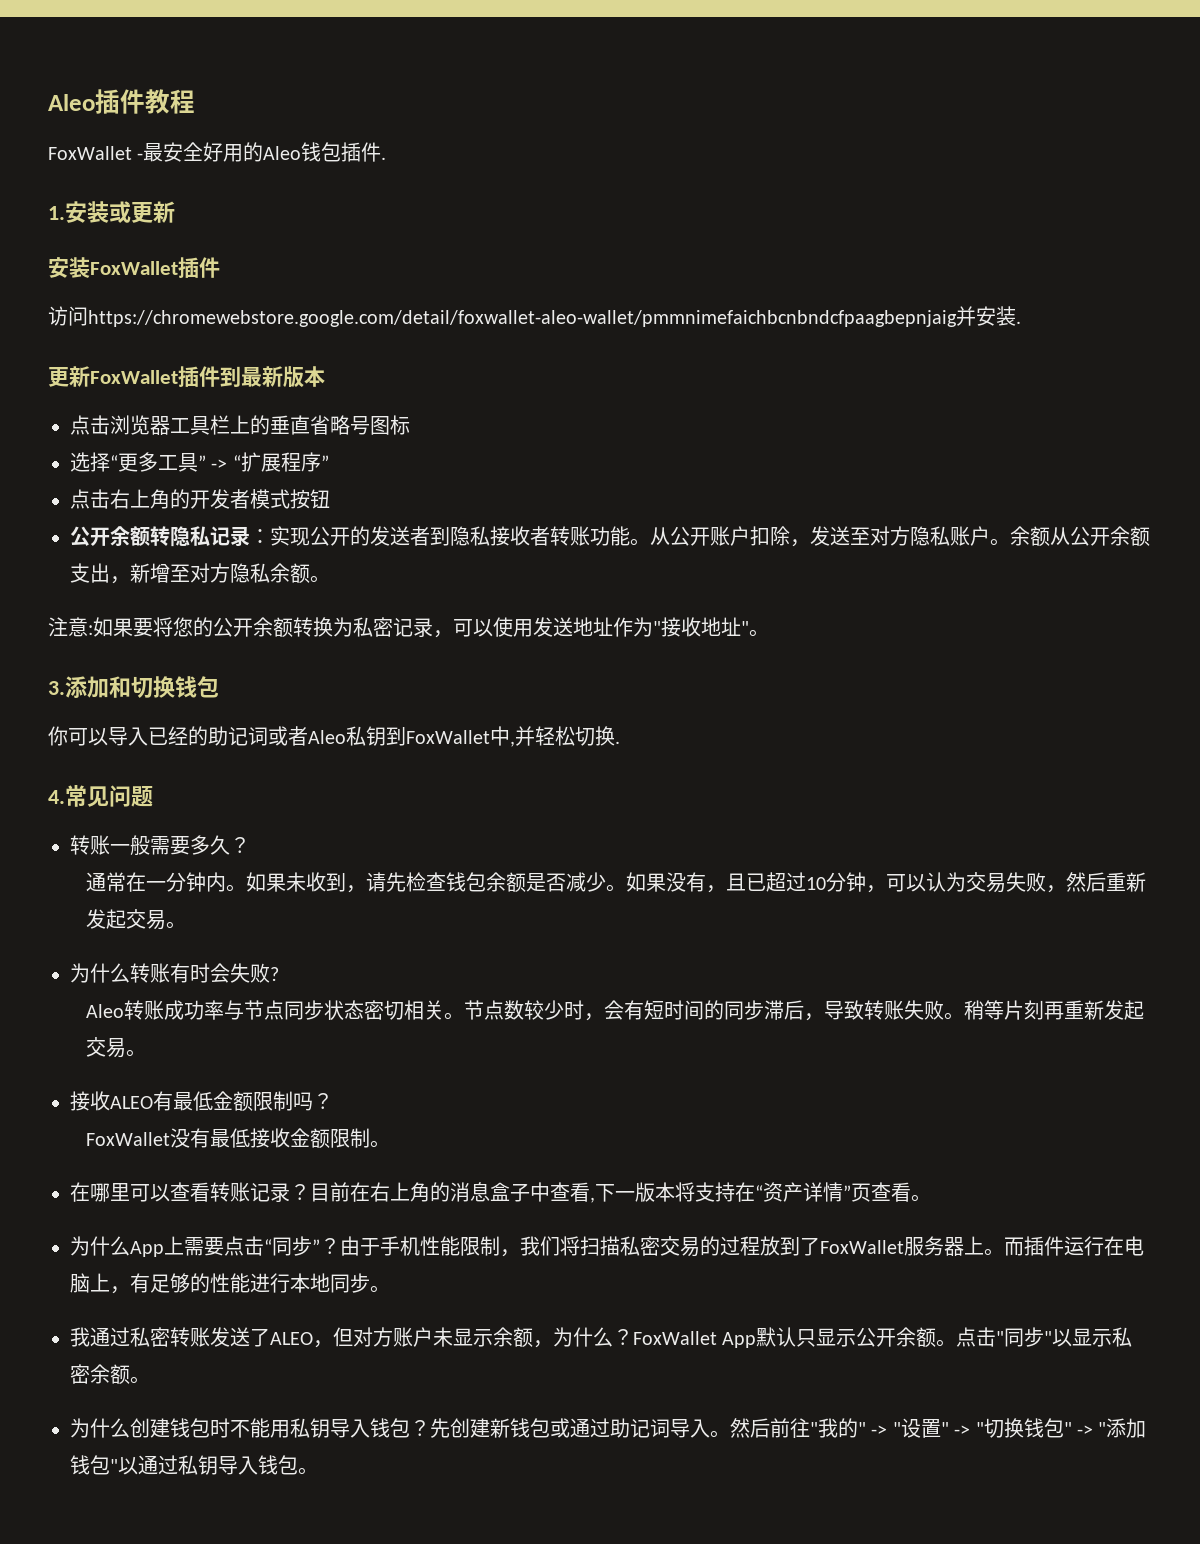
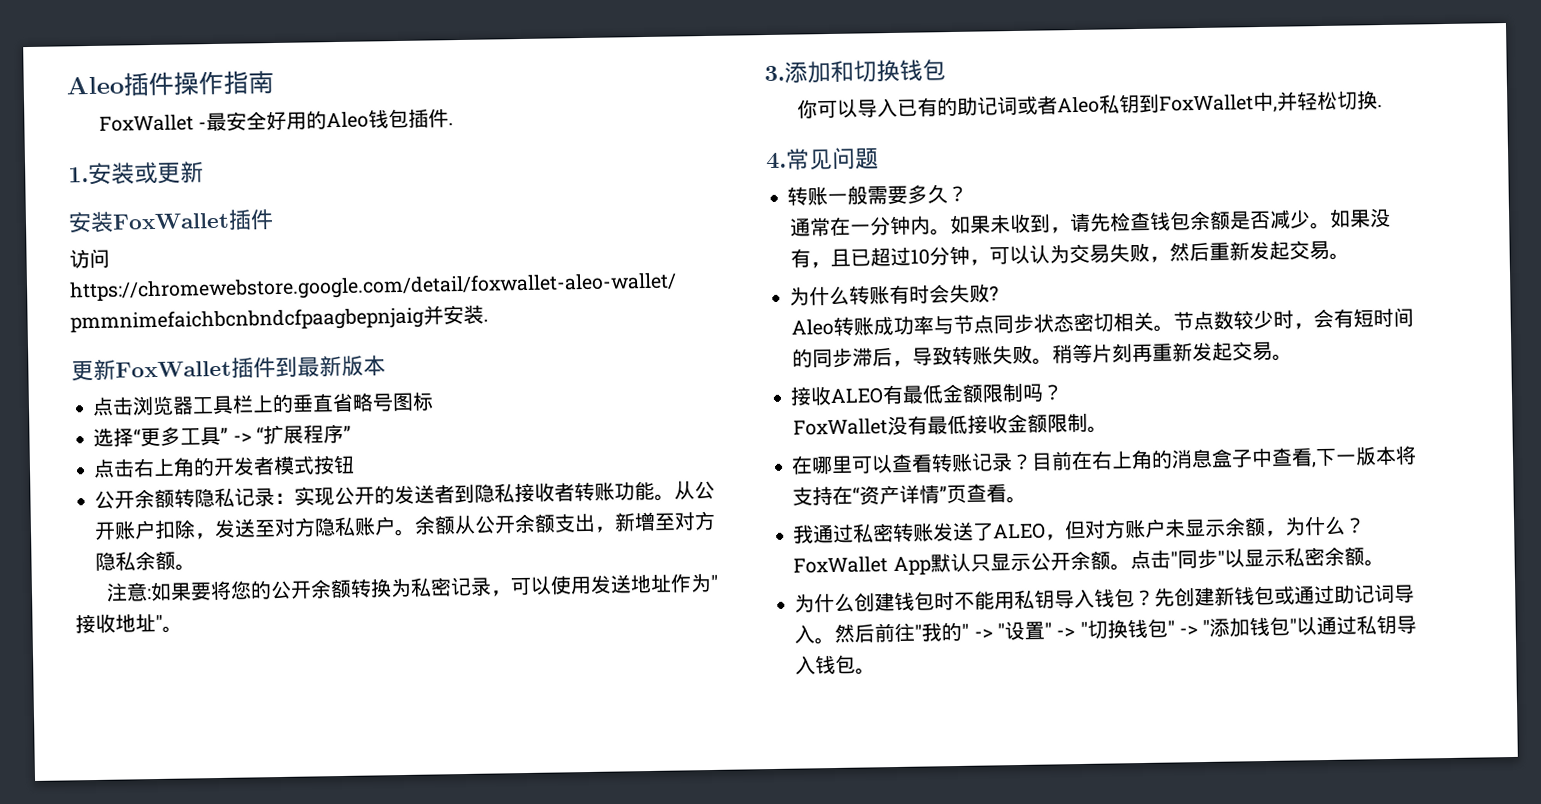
- Aleo插件教程
+ Aleo插件操作指南
- 你可以导入已经的助记词或者Aleo私钥到FoxWallet中,并轻松切换.
+ 你可以导入已有的助记词或者Aleo私钥到FoxWallet中,并轻松切换.
- 为什么App上需要点击“同步”？由于手机性能限制，我们将扫描私密交易的过程放到了FoxWallet服务器上。而插件运行在电脑上，有足够的性能进行本地同步。

